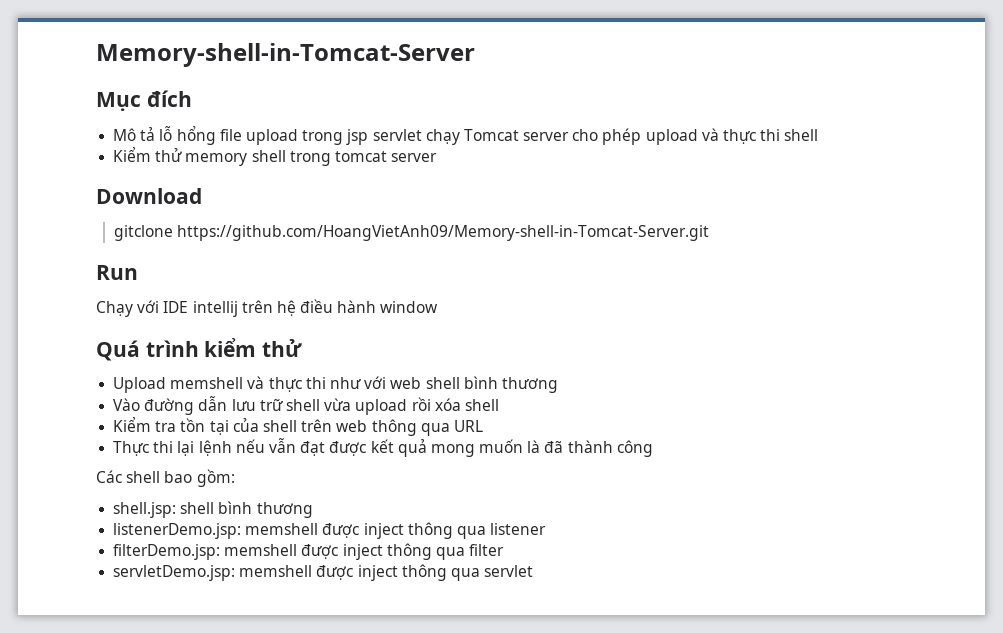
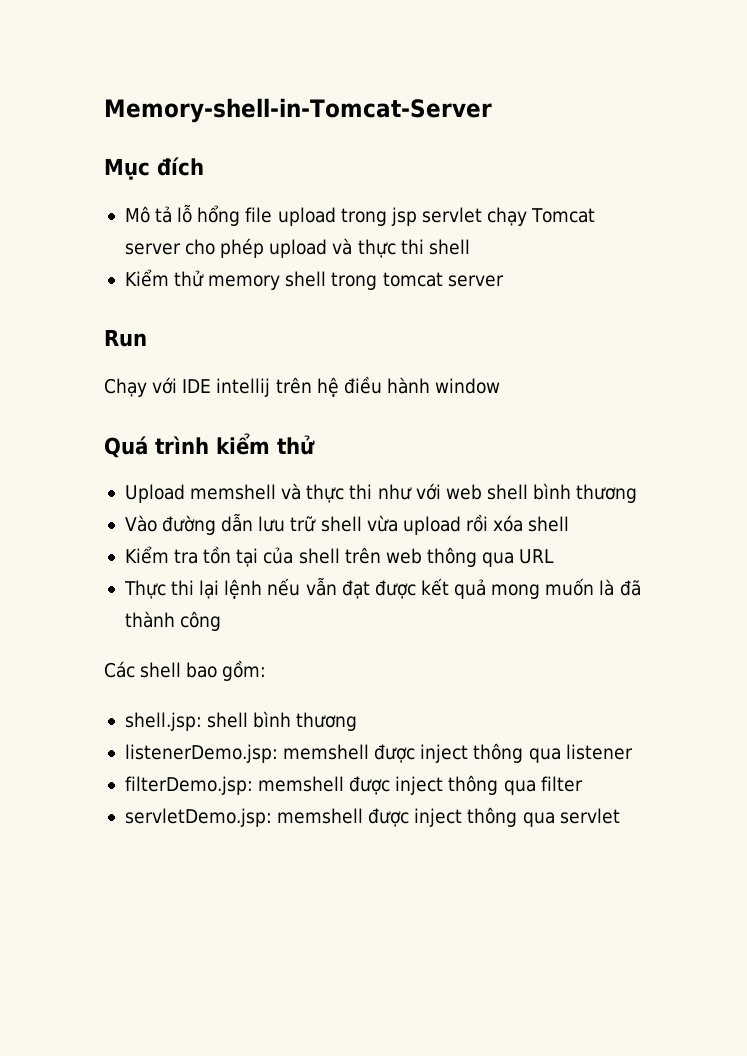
- Download
- gitclone https://github.com/HoangVietAnh09/Memory-shell-in-Tomcat-Server.git

